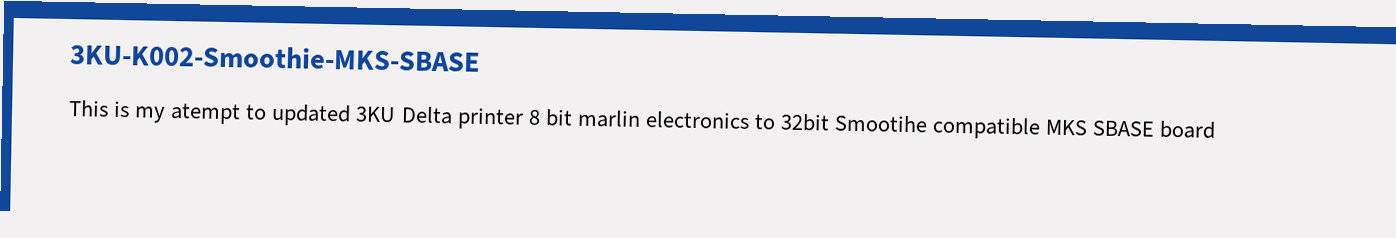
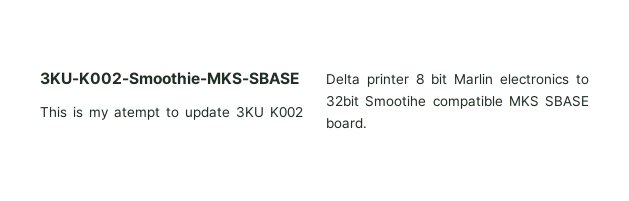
- This is my atempt to updated 3KU Delta printer 8 bit marlin electronics to 32bit Smootihe compatible MKS SBASE board
+ This is my atempt to update 3KU K002 Delta printer 8 bit Marlin electronics to 32bit Smootihe compatible MKS SBASE board.

